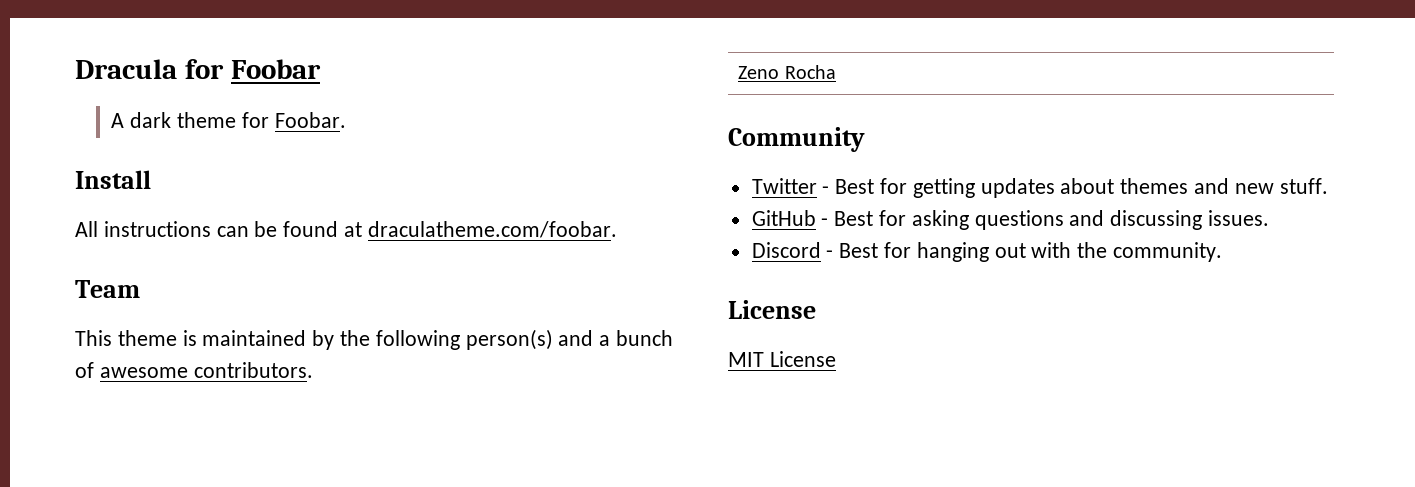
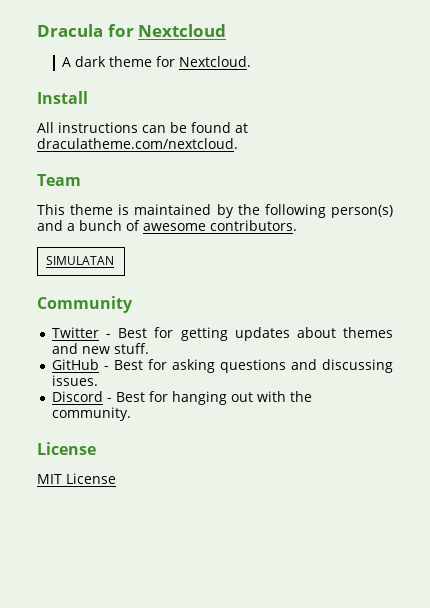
- Dracula for Foobar
+ Dracula for Nextcloud
- A dark theme for Foobar.
+ A dark theme for Nextcloud.
- All instructions can be found at draculatheme.com/foobar.
+ All instructions can be found at draculatheme.com/nextcloud.
- Zeno Rocha
+ SIMULATAN

